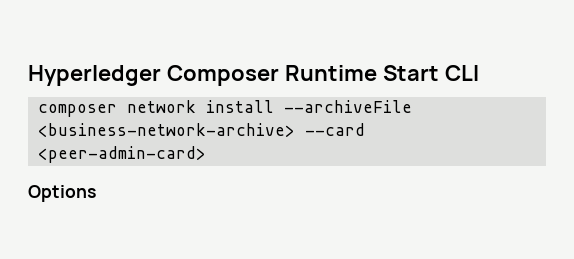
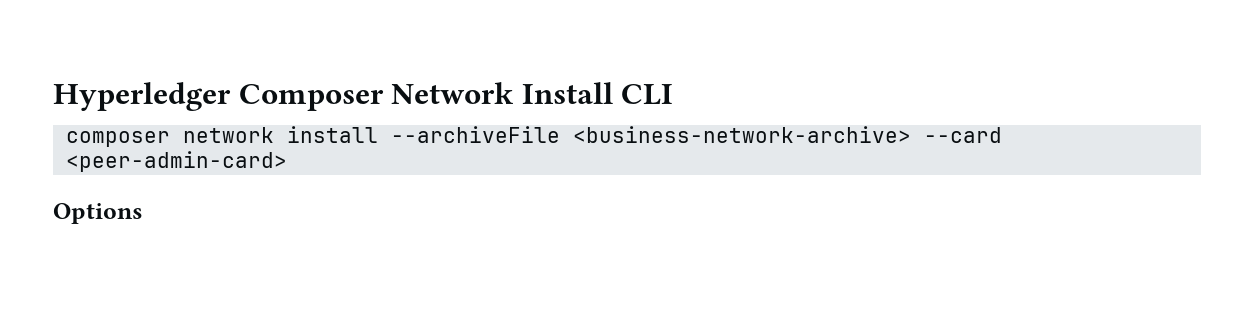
- Hyperledger Composer Runtime Start CLI
+ Hyperledger Composer Network Install CLI

